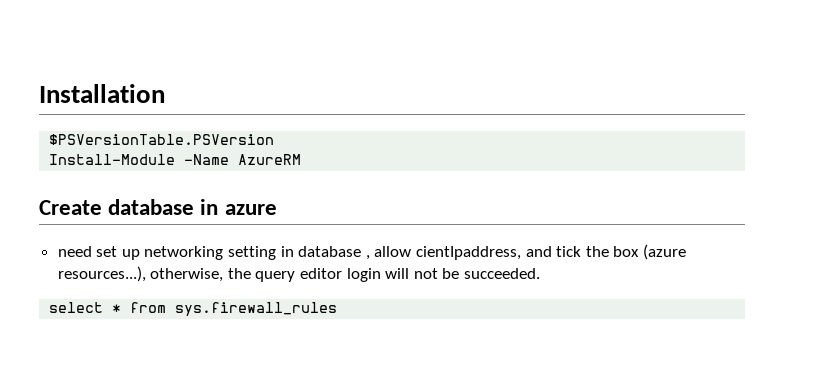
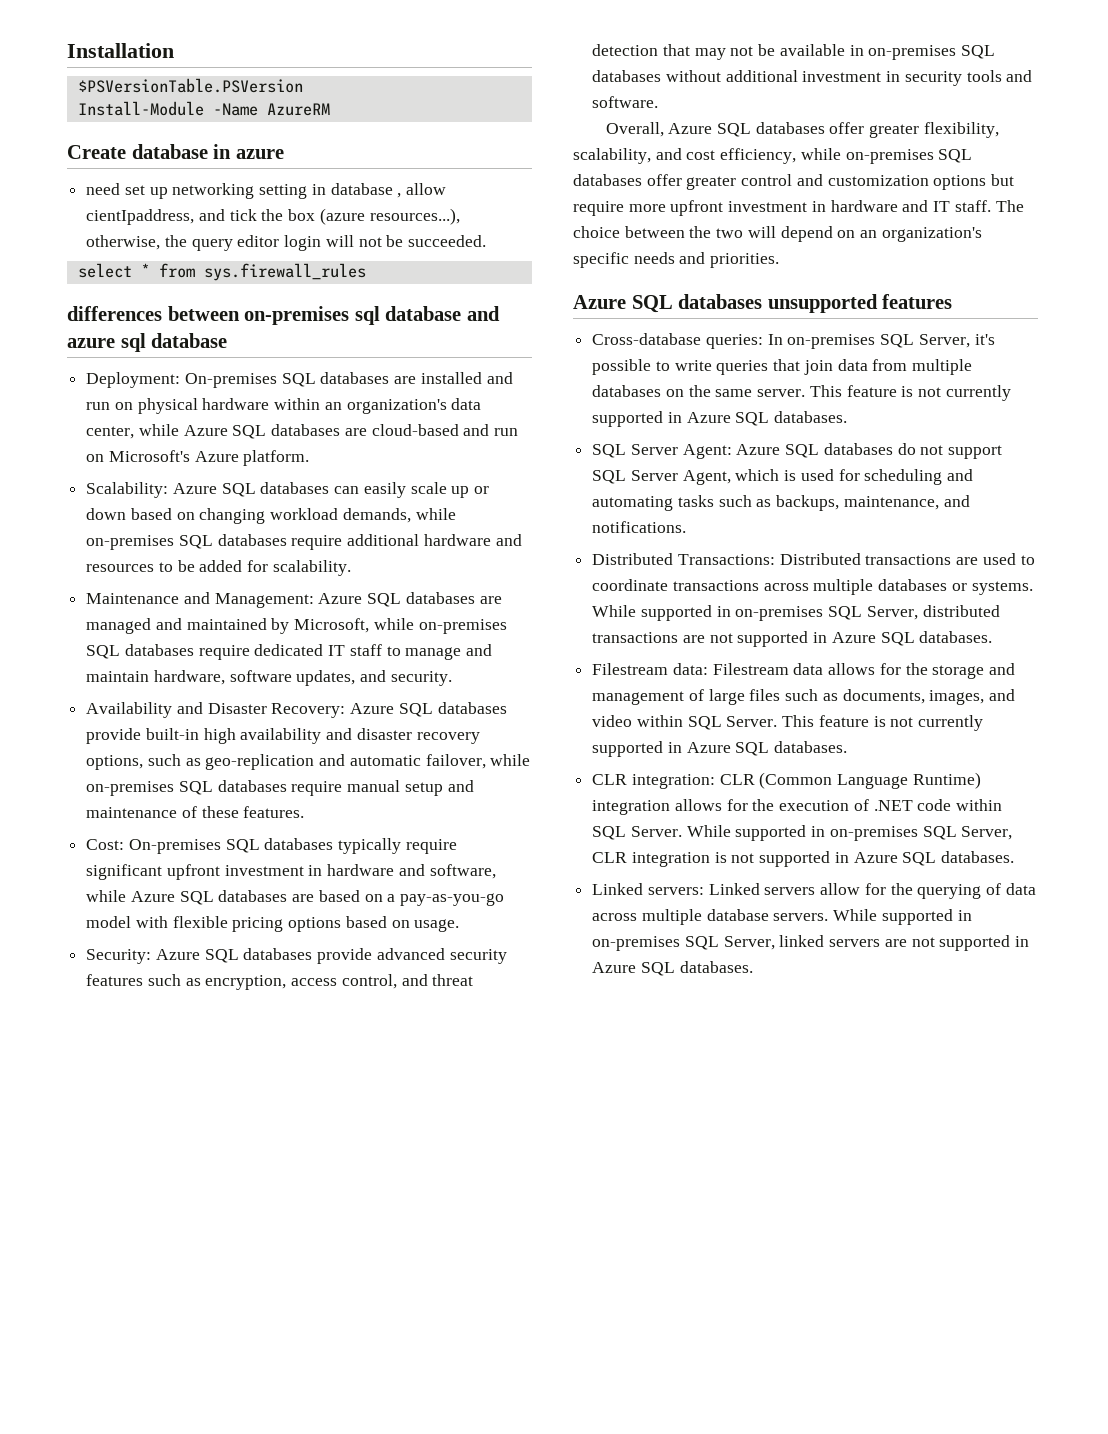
+ differences between on-premises sql database and azure sql database
+ Deployment: On-premises SQL databases are installed and run on physical hardware within an organization's data center, while Azure SQL databases are cloud-based and run on Microsoft's Azure platform.
+ Scalability: Azure SQL databases can easily scale up or down based on changing workload demands, while on-premises SQL databases require additional hardware and resources to be added for scalability.
+ Maintenance and Management: Azure SQL databases are managed and maintained by Microsoft, while on-premises SQL databases require dedicated IT staff to manage and maintain hardware, software updates, and security.
+ Availability and Disaster Recovery: Azure SQL databases provide built-in high availability and disaster recovery options, such as geo-replication and automatic failover, while on-premises SQL databases require manual setup and maintenance of these features.
+ Cost: On-premises SQL databases typically require significant upfront investment in hardware and software, while Azure SQL databases are based on a pay-as-you-go model with flexible pricing options based on usage.
+ Security: Azure SQL databases provide advanced security features such as encryption, access control, and threat detection that may not be available in on-premises SQL databases without additional investment in security tools and software.
+ Overall, Azure SQL databases offer greater flexibility, scalability, and cost efficiency, while on-premises SQL databases offer greater control and customization options but require more upfront investment in hardware and IT staff. The choice between the two will depend on an organization's specific needs and priorities.
+ Azure SQL databases unsupported features
+ Cross-database queries: In on-premises SQL Server, it's possible to write queries that join data from multiple databases on the same server. This feature is not currently supported in Azure SQL databases.
+ SQL Server Agent: Azure SQL databases do not support SQL Server Agent, which is used for scheduling and automating tasks such as backups, maintenance, and notifications.
+ Distributed Transactions: Distributed transactions are used to coordinate transactions across multiple databases or systems. While supported in on-premises SQL Server, distributed transactions are not supported in Azure SQL databases.
+ Filestream data: Filestream data allows for the storage and management of large files such as documents, images, and video within SQL Server. This feature is not currently supported in Azure SQL databases.
+ CLR integration: CLR (Common Language Runtime) integration allows for the execution of .NET code within SQL Server. While supported in on-premises SQL Server, CLR integration is not supported in Azure SQL databases.
+ Linked servers: Linked servers allow for the querying of data across multiple database servers. While supported in on-premises SQL Server, linked servers are not supported in Azure SQL databases.

